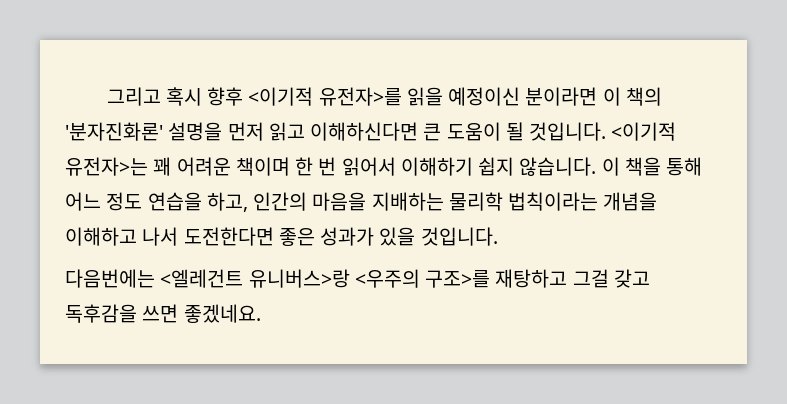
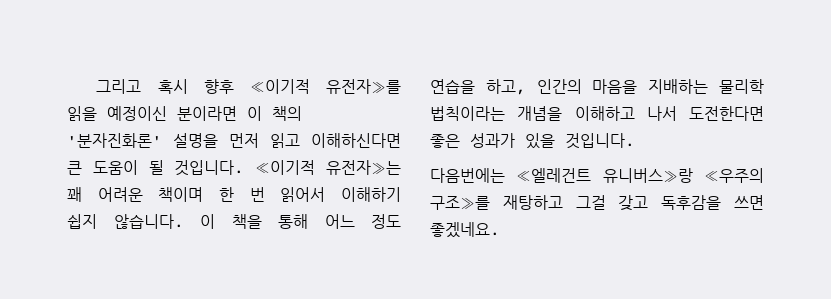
- 그리고 혹시 향후 <이기적 유전자>를 읽을 예정이신 분이라면 이 책의 '분자진화론' 설명을 먼저 읽고 이해하신다면 큰 도움이 될 것입니다.
+ 그리고 혹시 향후 ≪이기적 유전자≫를 읽을 예정이신 분이라면 이 책의 '분자진화론' 설명을 먼저 읽고 이해하신다면 큰 도움이 될 것입니다.
- <이기적 유전자>는 꽤 어려운 책이며 한 번 읽어서 이해하기 쉽지 않습니다.
+ ≪이기적 유전자≫는 꽤 어려운 책이며 한 번 읽어서 이해하기 쉽지 않습니다.
- 다음번에는 <엘레건트 유니버스>랑 <우주의 구조>를 재탕하고 그걸 갖고 독후감을 쓰면 좋겠네요.
+ 다음번에는 ≪엘레건트 유니버스≫랑 ≪우주의 구조≫를 재탕하고 그걸 갖고 독후감을 쓰면 좋겠네요.

